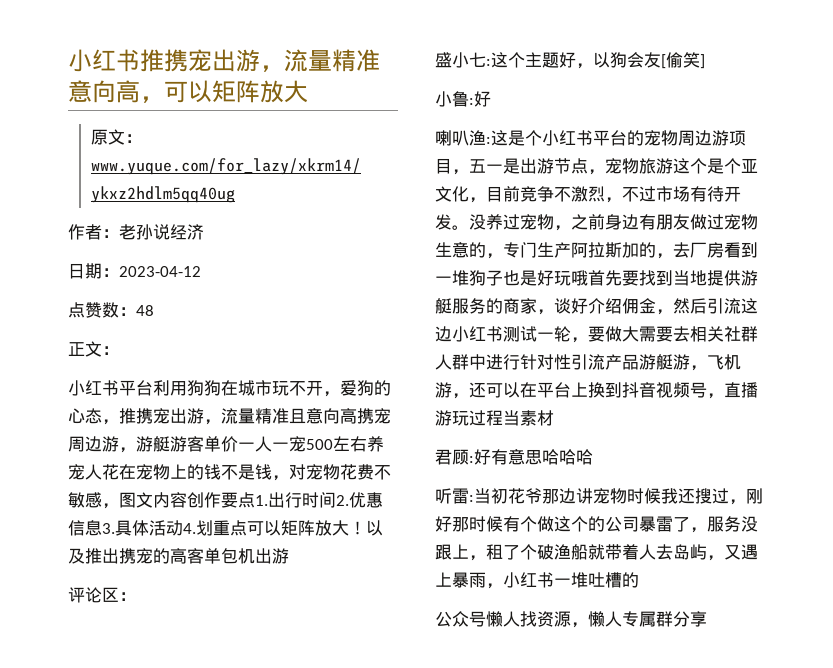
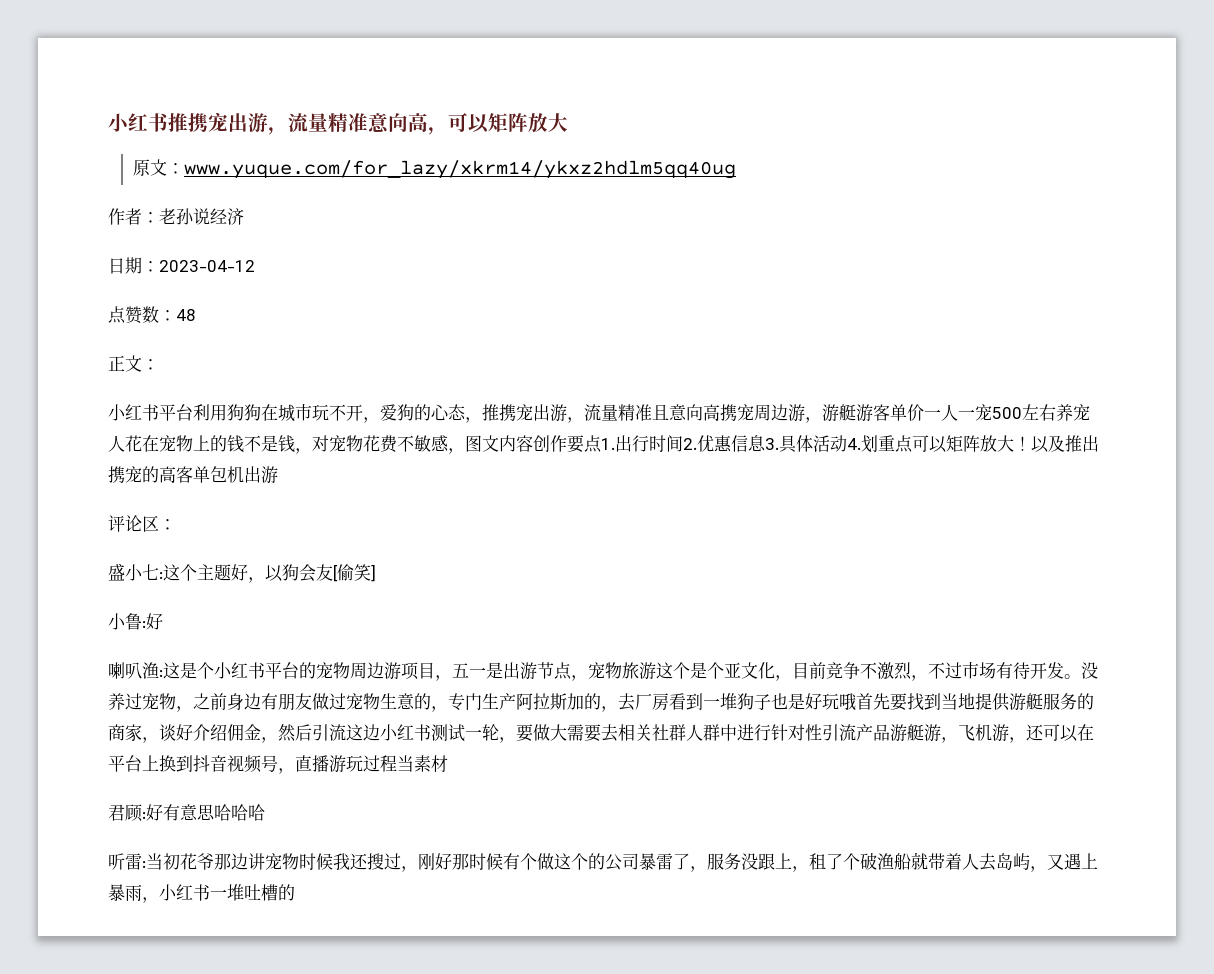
- 公众号懒人找资源，懒人专属群分享

